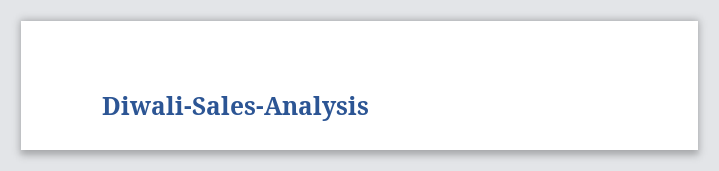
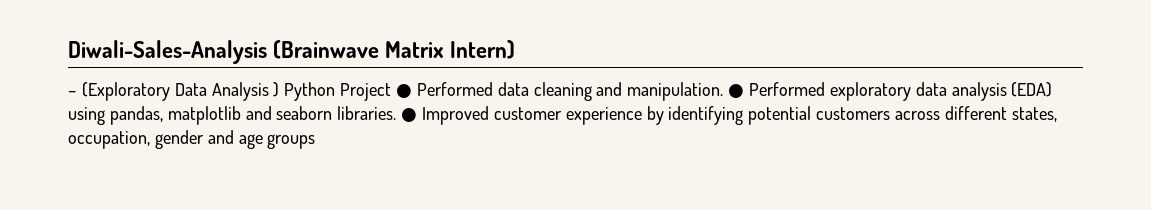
- Diwali-Sales-Analysis
+ Diwali-Sales-Analysis (Brainwave Matrix Intern)
+ – (Exploratory Data Analysis ) Python Project ● Performed data cleaning and manipulation. ● Performed exploratory data analysis (EDA) using pandas, matplotlib and seaborn libraries. ● Improved customer experience by identifying potential customers across different states, occupation, gender and age groups

